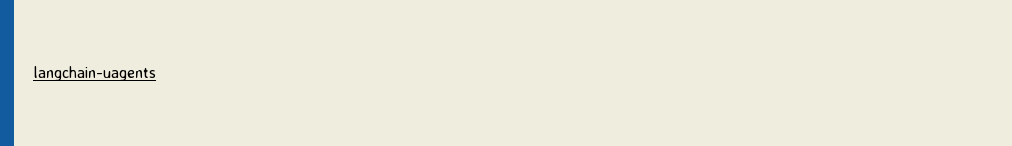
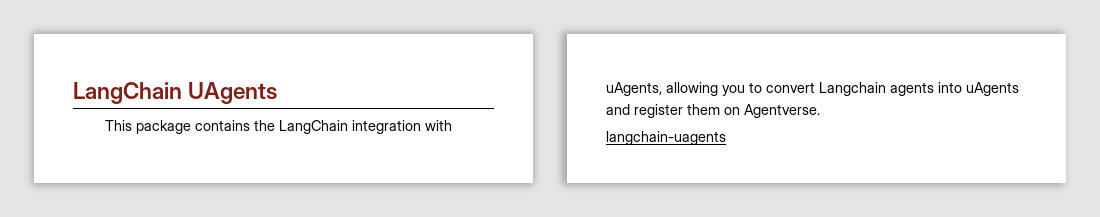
+ LangChain UAgents
+ This package contains the LangChain integration with uAgents, allowing you to convert Langchain agents into uAgents and register them on Agentverse.

